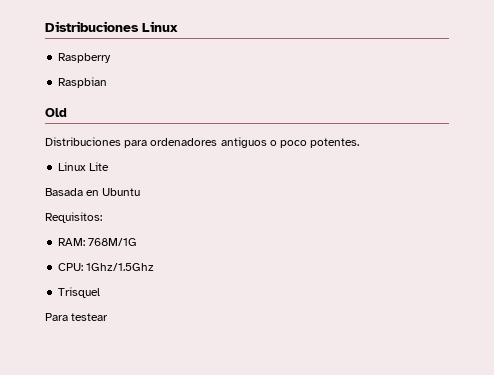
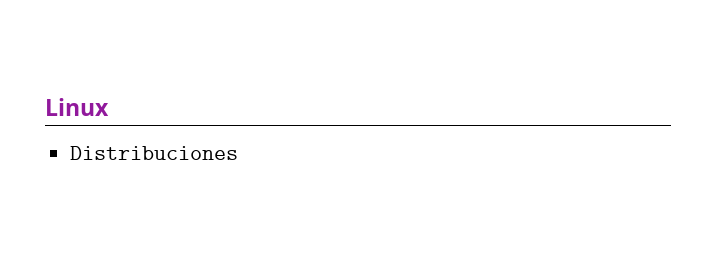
- Distribuciones Linux
+ Linux
- Raspberry
- Raspbian
- Old
- Distribuciones para ordenadores antiguos o poco potentes.
- Linux Lite
- Basada en Ubuntu
- Requisitos:
- RAM: 768M/1G
- CPU: 1Ghz/1.5Ghz
- Trisquel
- Para testear
+ Distribuciones

